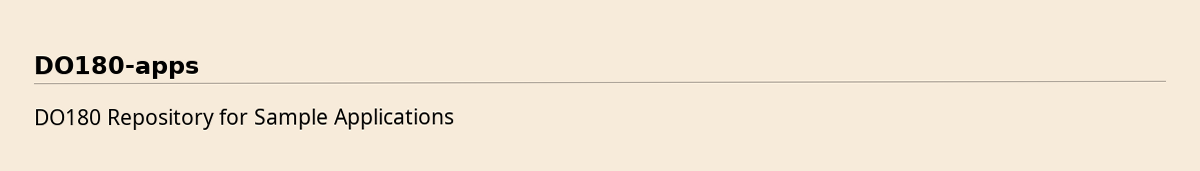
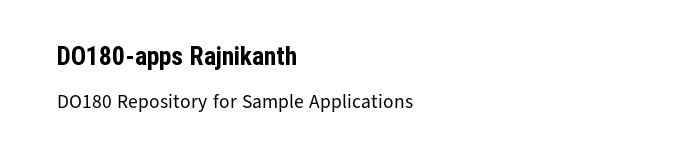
- DO180-apps
+ DO180-apps Rajnikanth

